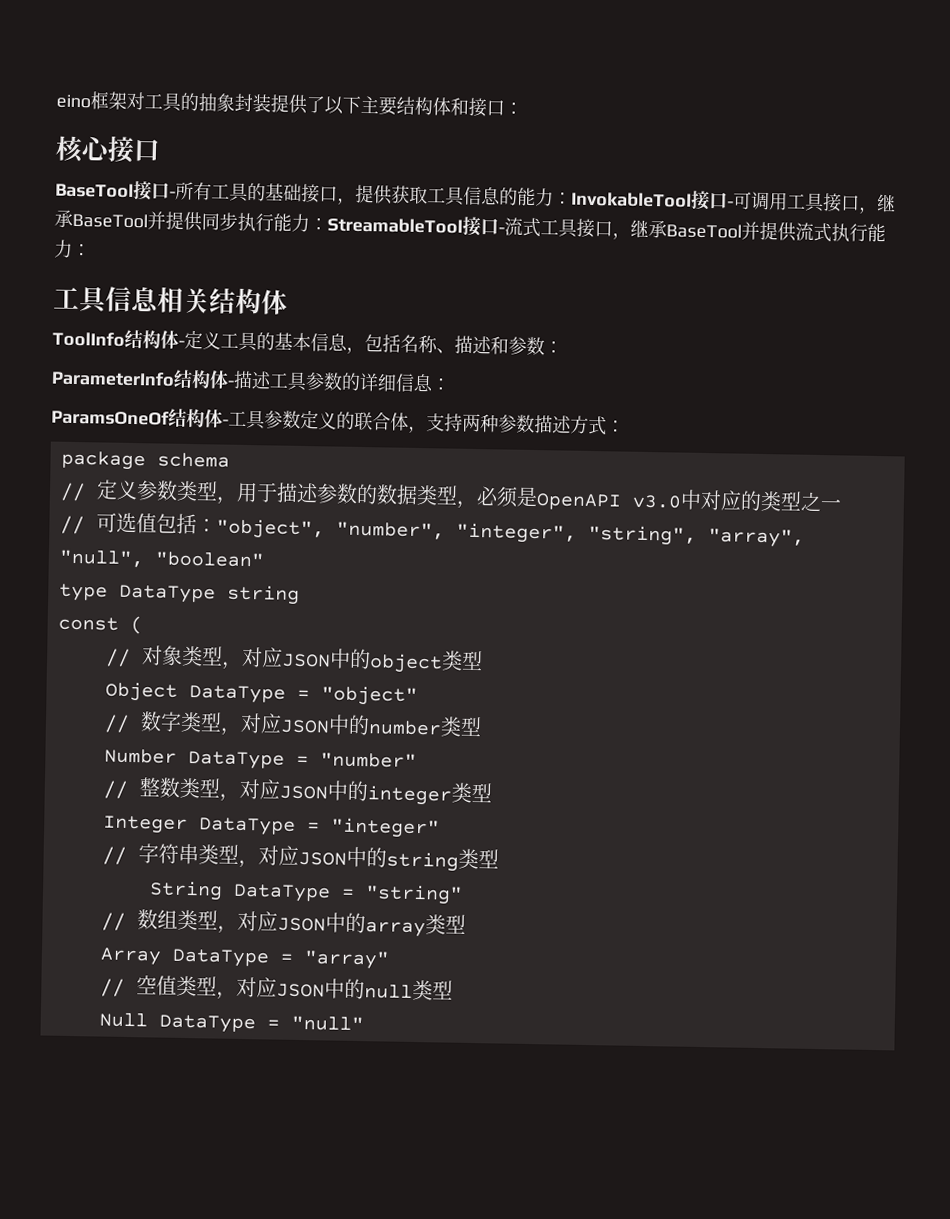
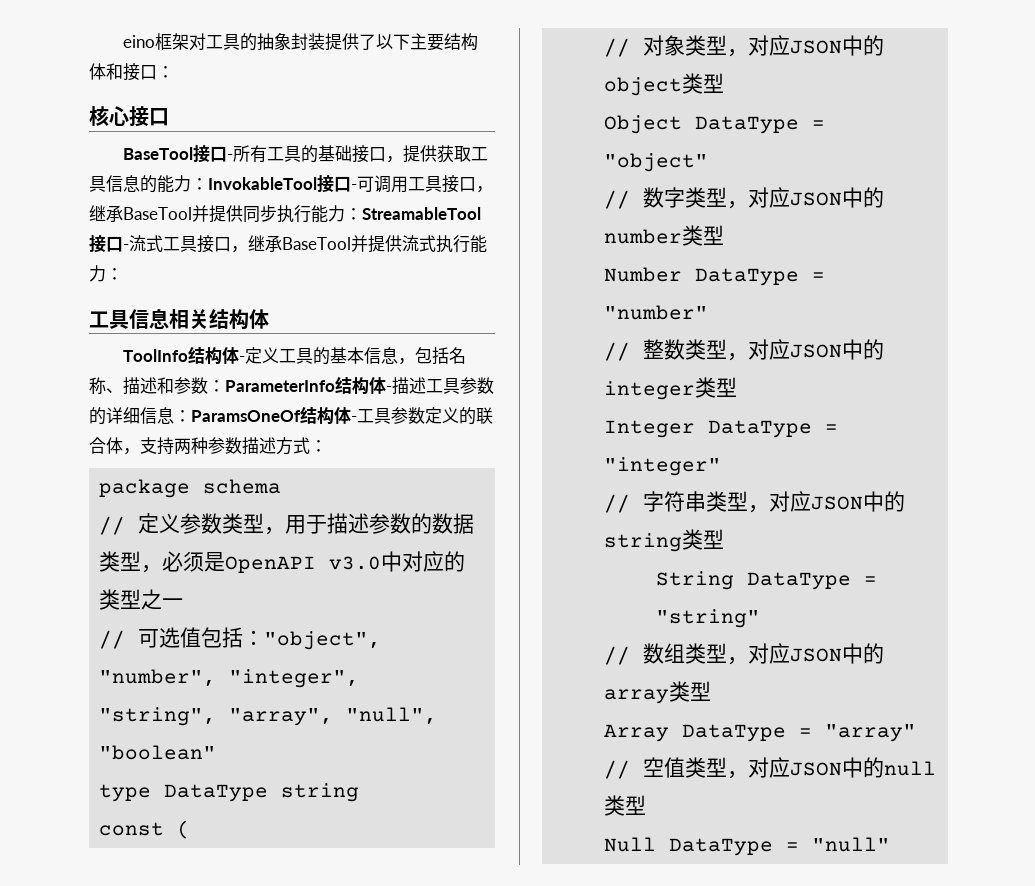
- ToolInfo结构体-定义工具的基本信息，包括名称、描述和参数：
- ParameterInfo结构体-描述工具参数的详细信息：
- ParamsOneOf结构体-工具参数定义的联合体，支持两种参数描述方式：
+ ToolInfo结构体-定义工具的基本信息，包括名称、描述和参数：ParameterInfo结构体-描述工具参数的详细信息：ParamsOneOf结构体-工具参数定义的联合体，支持两种参数描述方式：

